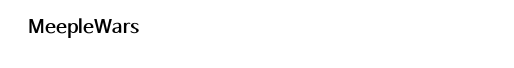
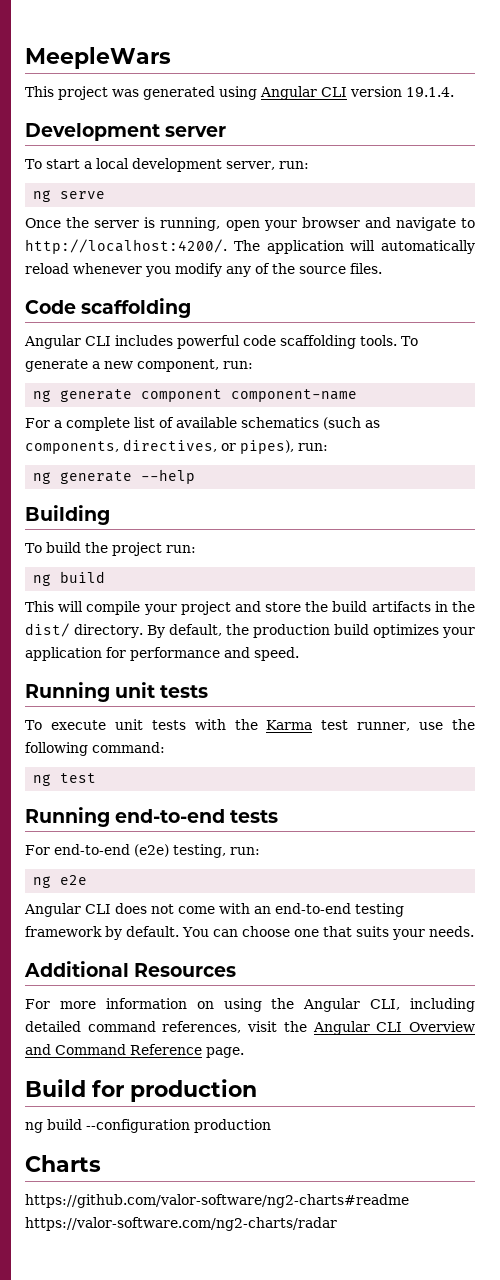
+ This project was generated using Angular CLI version 19.1.4.
+ Development server
+ To start a local development server, run:
+ ng serve
+ Once the server is running, open your browser and navigate to http://localhost:4200/. The application will automatically reload whenever you modify any of the source files.
+ Code scaffolding
+ Angular CLI includes powerful code scaffolding tools. To generate a new component, run:
+ ng generate component component-name
+ For a complete list of available schematics (such as components, directives, or pipes), run:
+ ng generate --help
+ Building
+ To build the project run:
+ ng build
+ This will compile your project and store the build artifacts in the dist/ directory. By default, the production build optimizes your application for performance and speed.
+ Running unit tests
+ To execute unit tests with the Karma test runner, use the following command:
+ ng test
+ Running end-to-end tests
+ For end-to-end (e2e) testing, run:
+ ng e2e
+ Angular CLI does not come with an end-to-end testing framework by default. You can choose one that suits your needs.
+ Additional Resources
+ For more information on using the Angular CLI, including detailed command references, visit the Angular CLI Overview and Command Reference page.
+ Build for production
+ ng build --configuration production
+ Charts
+ https://github.com/valor-software/ng2-charts#readme https://valor-software.com/ng2-charts/radar

